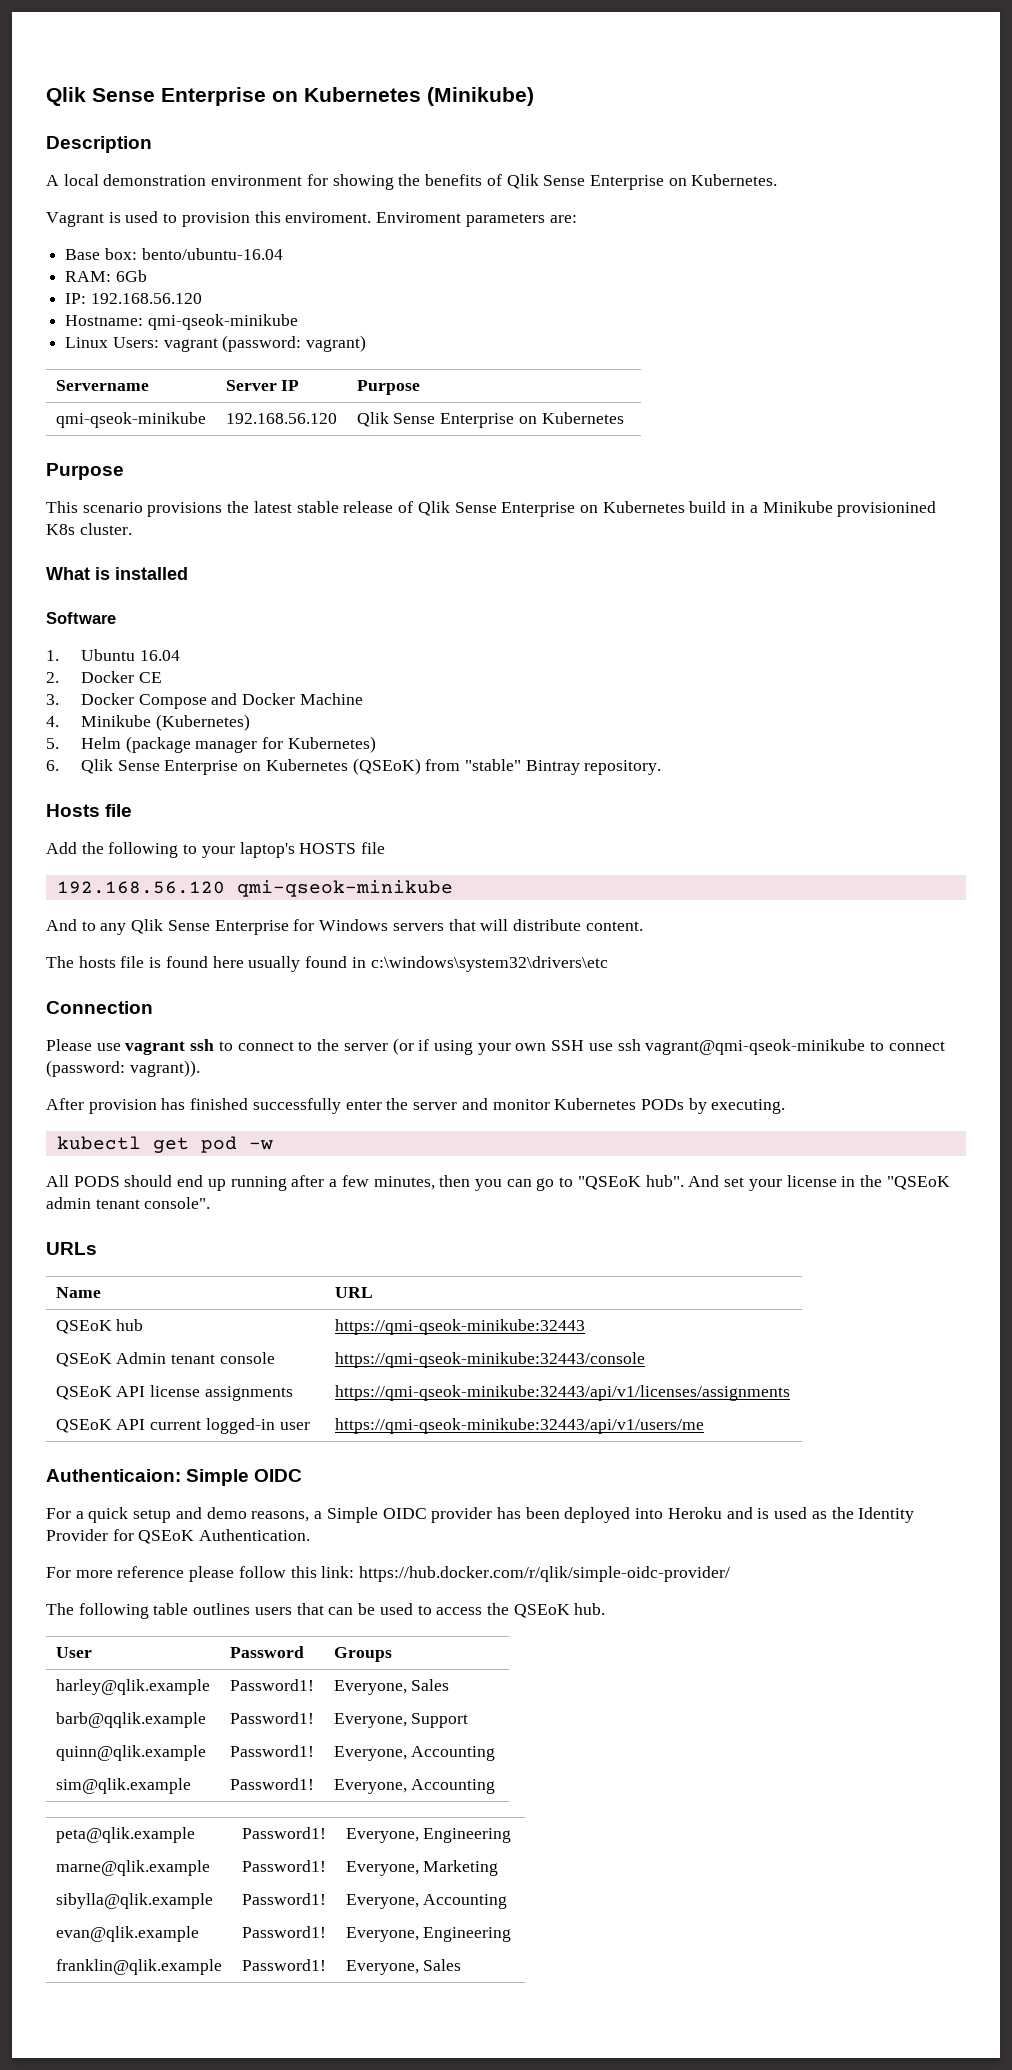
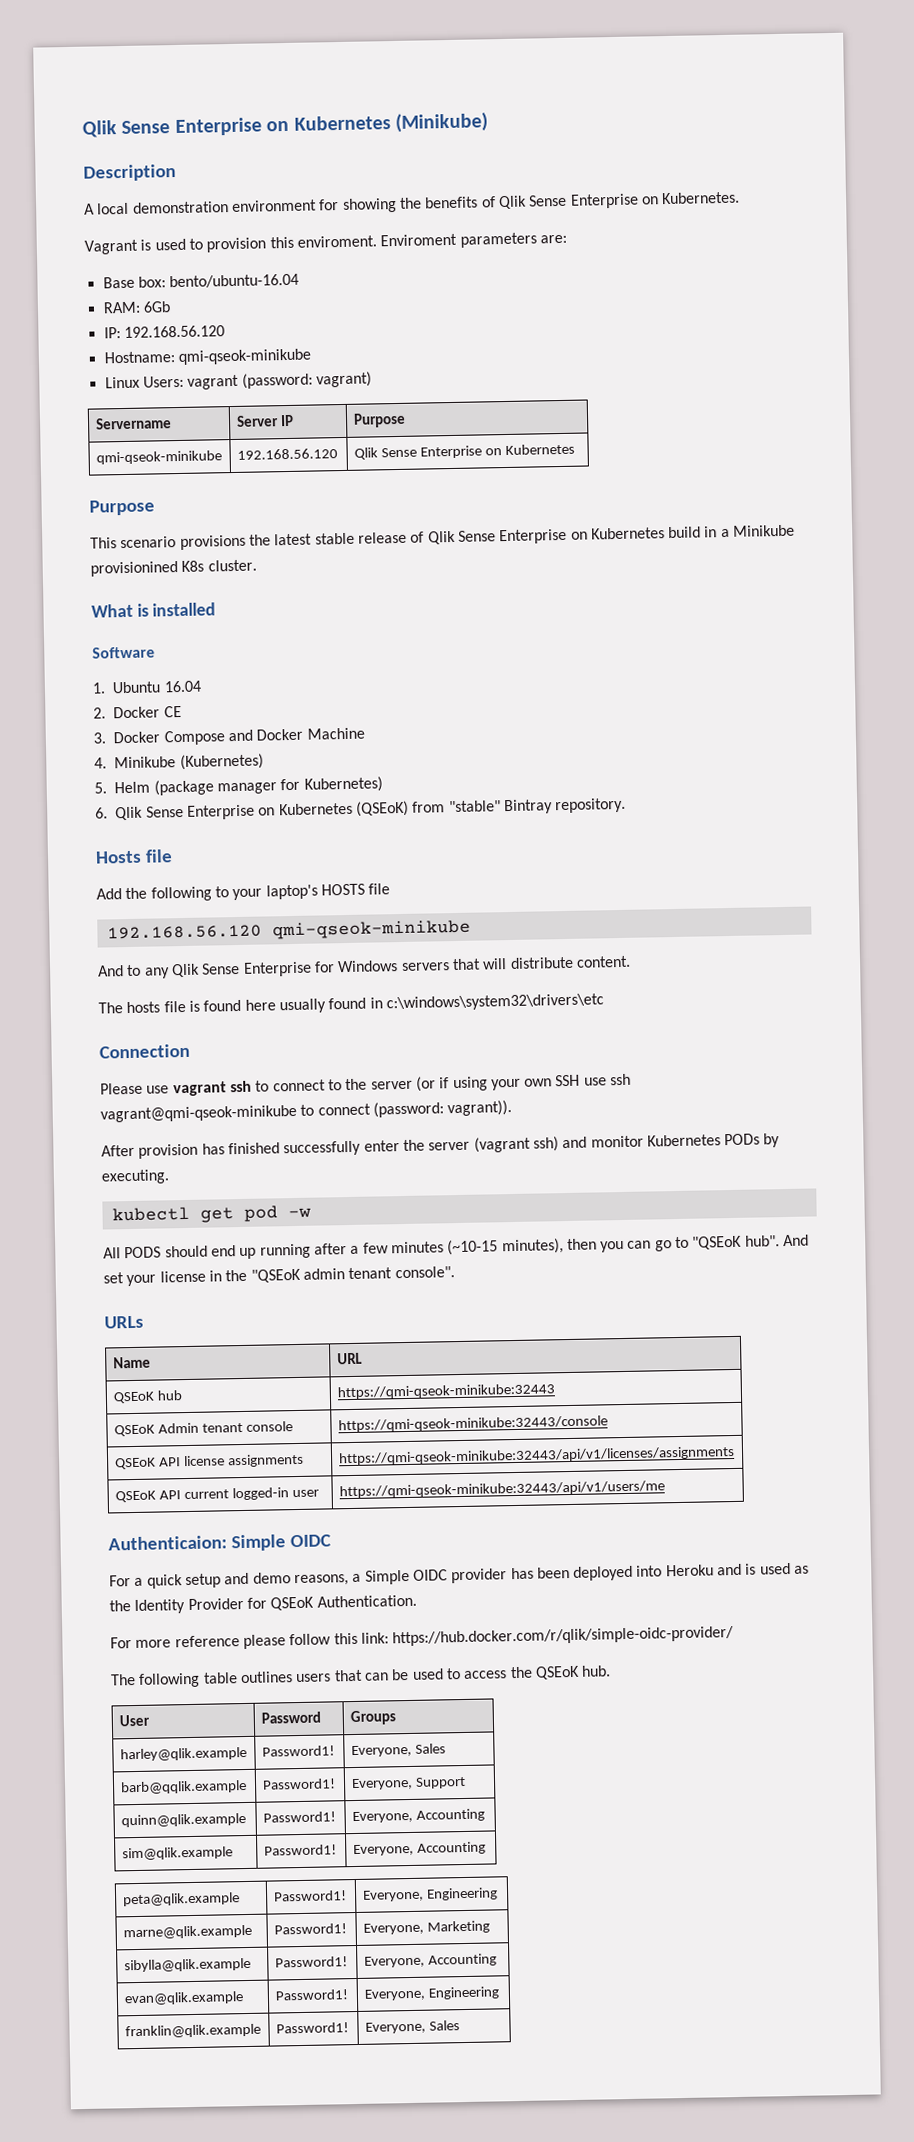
- After provision has finished successfully enter the server and monitor Kubernetes PODs by executing.
+ After provision has finished successfully enter the server (vagrant ssh) and monitor Kubernetes PODs by executing.
- All PODS should end up running after a few minutes, then you can go to "QSEoK hub".
+ All PODS should end up running after a few minutes (~10-15 minutes), then you can go to "QSEoK hub".

